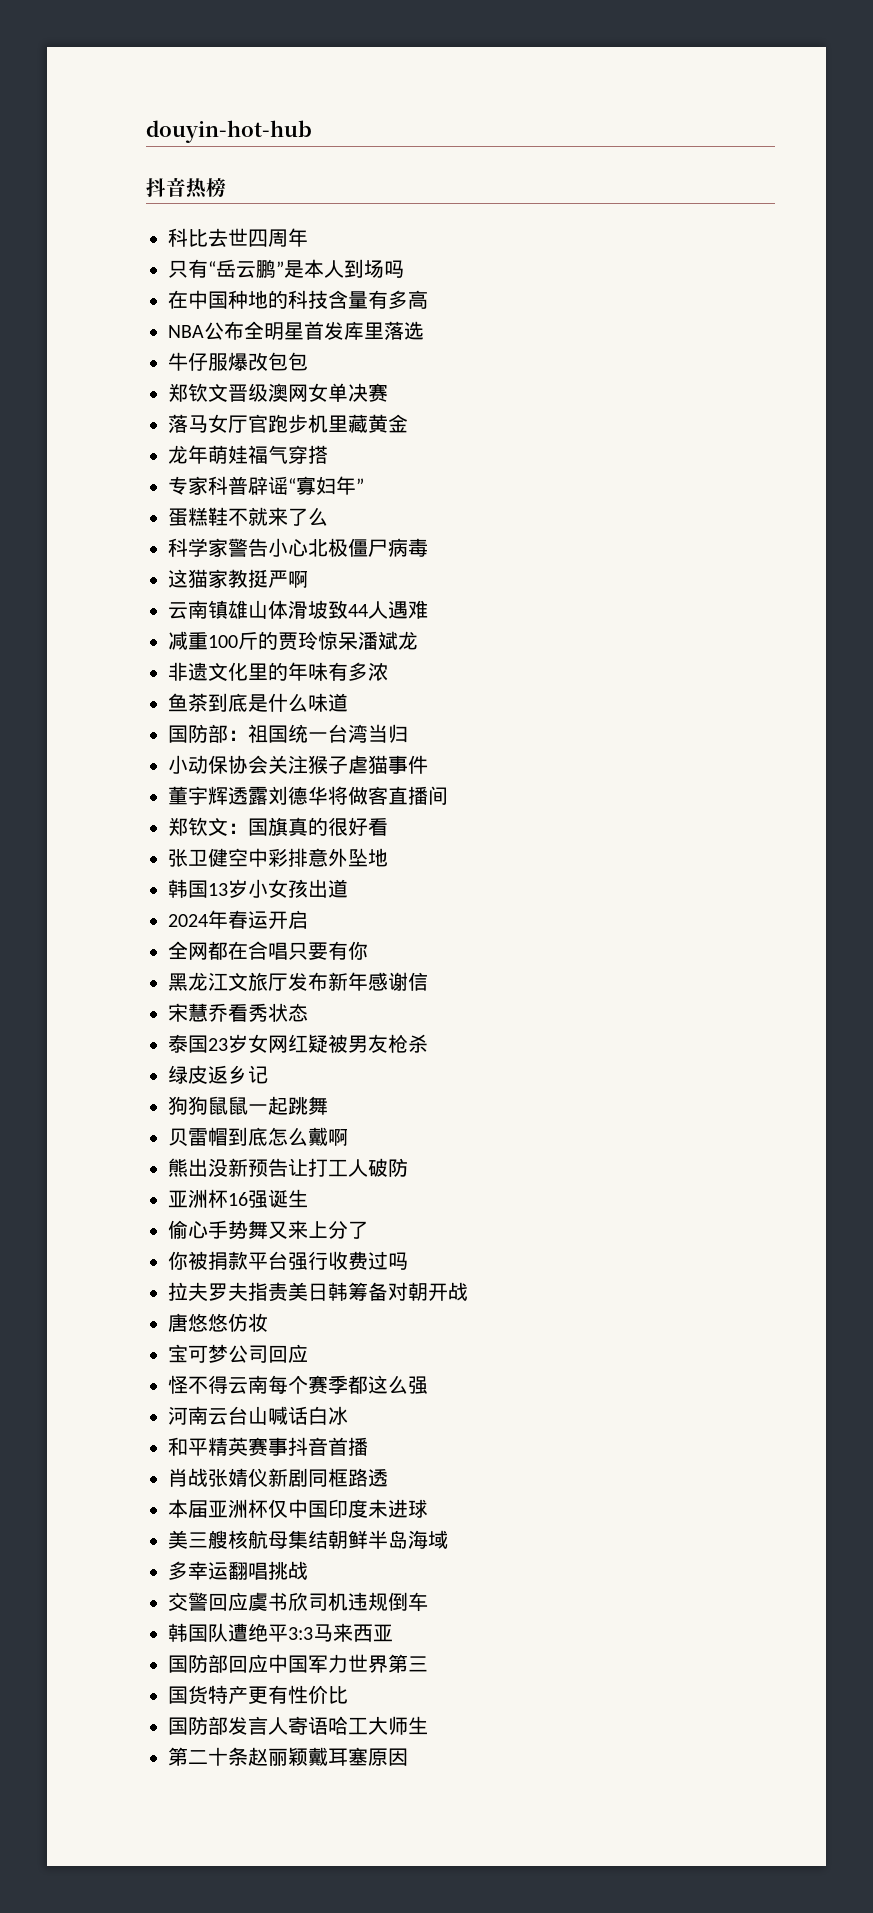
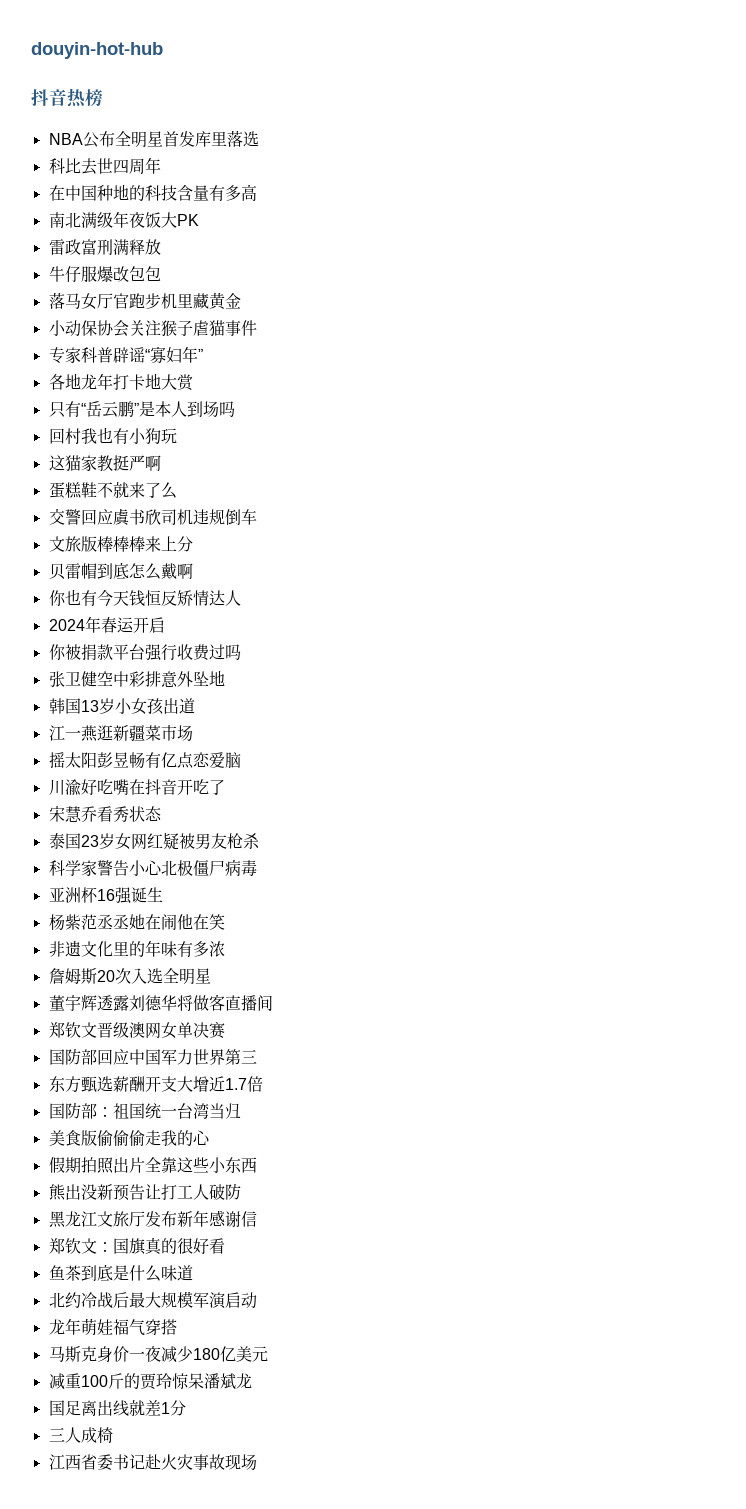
+ NBA公布全明星首发库里落选
  科比去世四周年
+ 在中国种地的科技含量有多高
+ 南北满级年夜饭大PK
+ 雷政富刑满释放
+ 牛仔服爆改包包
+ 落马女厅官跑步机里藏黄金
+ 小动保协会关注猴子虐猫事件
+ 专家科普辟谣“寡妇年”
+ 各地龙年打卡地大赏
- 在中国种地的科技含量有多高
- NBA公布全明星首发库里落选
- 牛仔服爆改包包
- 郑钦文晋级澳网女单决赛
- 落马女厅官跑步机里藏黄金
- 龙年萌娃福气穿搭
- 专家科普辟谣“寡妇年”
+ 回村我也有小狗玩
+ 这猫家教挺严啊
  蛋糕鞋不就来了么
- 科学家警告小心北极僵尸病毒
- 这猫家教挺严啊
- 云南镇雄山体滑坡致44人遇难
- 减重100斤的贾玲惊呆潘斌龙
- 非遗文化里的年味有多浓
- 鱼茶到底是什么味道
- 国防部：祖国统一台湾当归
- 小动保协会关注猴子虐猫事件
- 董宇辉透露刘德华将做客直播间
- 郑钦文：国旗真的很好看
+ 交警回应虞书欣司机违规倒车
+ 文旅版棒棒棒来上分
+ 贝雷帽到底怎么戴啊
+ 你也有今天钱恒反矫情达人
+ 2024年春运开启
+ 你被捐款平台强行收费过吗
- 2024年春运开启
- 全网都在合唱只要有你
- 黑龙江文旅厅发布新年感谢信
+ 江一燕逛新疆菜市场
+ 摇太阳彭昱畅有亿点恋爱脑
+ 川渝好吃嘴在抖音开吃了
- 绿皮返乡记
- 狗狗鼠鼠一起跳舞
- 贝雷帽到底怎么戴啊
- 熊出没新预告让打工人破防
+ 科学家警告小心北极僵尸病毒
  亚洲杯16强诞生
- 偷心手势舞又来上分了
- 你被捐款平台强行收费过吗
- 拉夫罗夫指责美日韩筹备对朝开战
- 唐悠悠仿妆
- 宝可梦公司回应
- 怪不得云南每个赛季都这么强
- 河南云台山喊话白冰
- 和平精英赛事抖音首播
- 肖战张婧仪新剧同框路透
- 本届亚洲杯仅中国印度未进球
- 美三艘核航母集结朝鲜半岛海域
- 多幸运翻唱挑战
- 交警回应虞书欣司机违规倒车
- 韩国队遭绝平3:3马来西亚
+ 杨紫范丞丞她在闹他在笑
+ 非遗文化里的年味有多浓
+ 詹姆斯20次入选全明星
+ 董宇辉透露刘德华将做客直播间
+ 郑钦文晋级澳网女单决赛
- 国货特产更有性价比
- 国防部发言人寄语哈工大师生
- 第二十条赵丽颖戴耳塞原因
+ 东方甄选薪酬开支大增近1.7倍
+ 国防部：祖国统一台湾当归
+ 美食版偷偷偷走我的心
+ 假期拍照出片全靠这些小东西
+ 熊出没新预告让打工人破防
+ 黑龙江文旅厅发布新年感谢信
+ 郑钦文：国旗真的很好看
+ 鱼茶到底是什么味道
+ 北约冷战后最大规模军演启动
+ 龙年萌娃福气穿搭
+ 马斯克身价一夜减少180亿美元
+ 减重100斤的贾玲惊呆潘斌龙
+ 国足离出线就差1分
+ 三人成椅
+ 江西省委书记赴火灾事故现场

